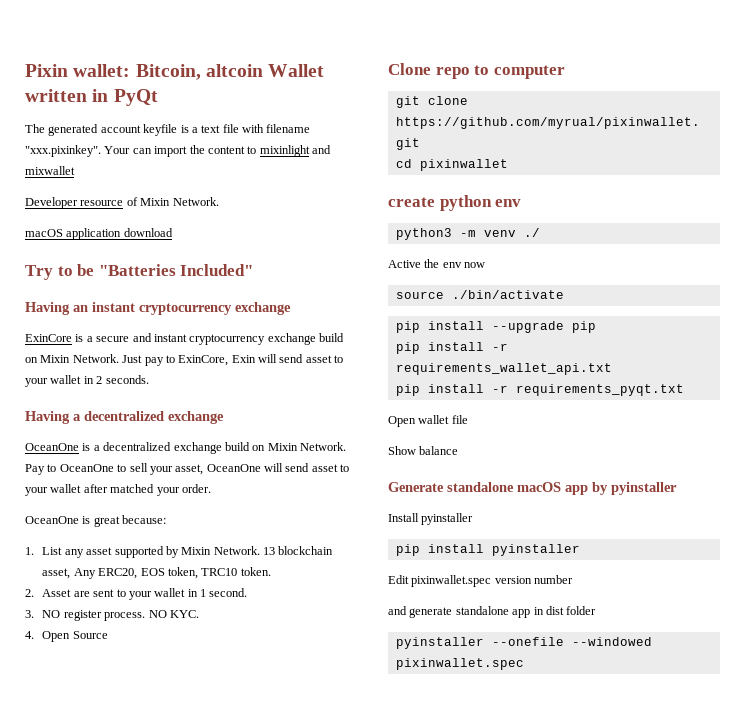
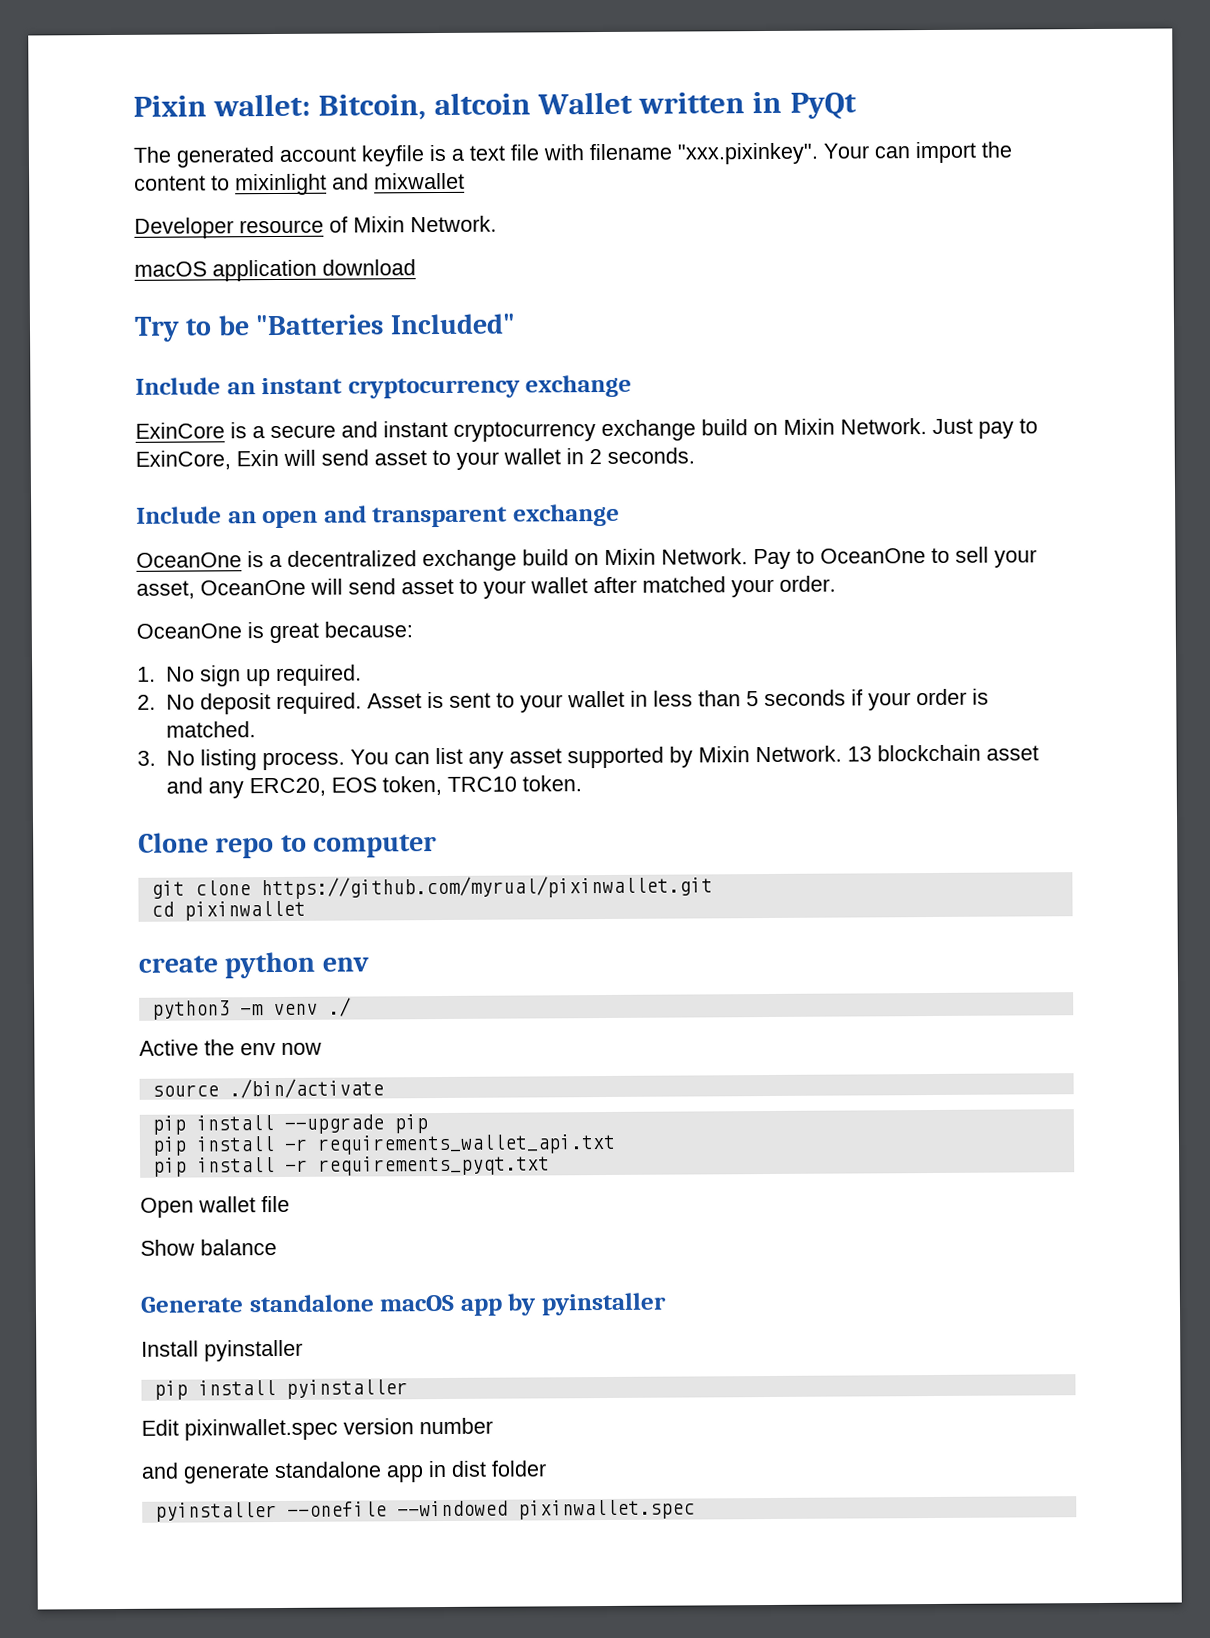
- Having an instant cryptocurrency exchange
+ Include an instant cryptocurrency exchange
- Having a decentralized exchange
+ Include an open and transparent exchange
- 1. List any asset supported by Mixin Network.
+ 1. No sign up required.
+ 2. No deposit required. Asset is sent to your wallet in less than 5 seconds if your order is matched.
+ 3. No listing process. You can list any asset supported by Mixin Network.
- 13 blockchain asset, Any ERC20, EOS token, TRC10 token.
+ 13 blockchain asset and any ERC20, EOS token, TRC10 token.
- 2. Asset are sent to your wallet in 1 second.
- 3. NO register process. NO KYC.
- 4. Open Source

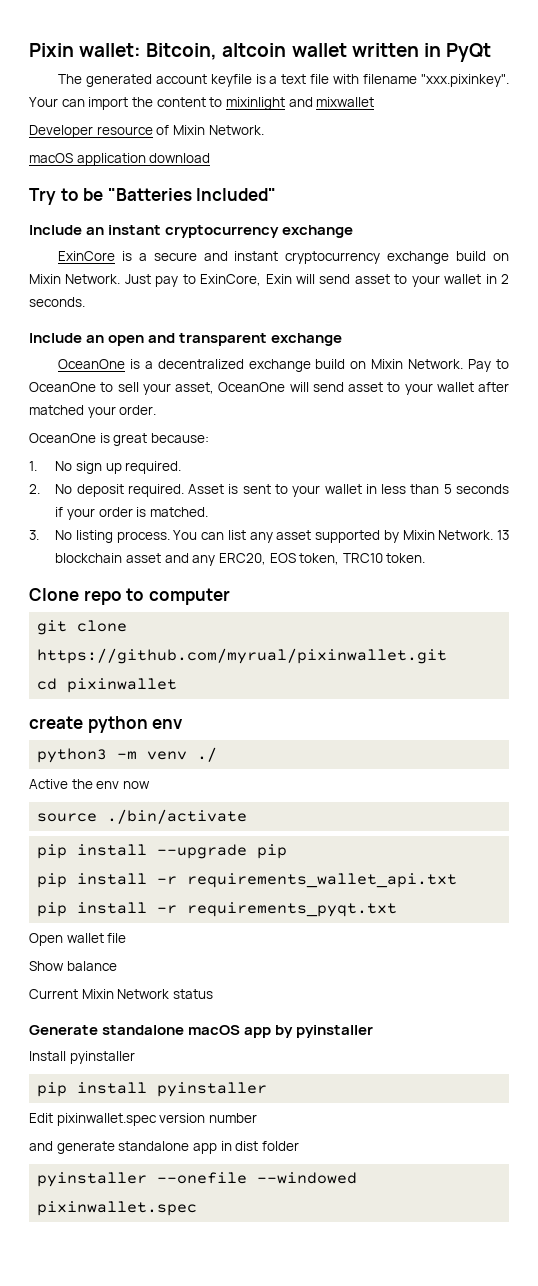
- Pixin wallet: Bitcoin, altcoin Wallet written in PyQt
+ Pixin wallet: Bitcoin, altcoin wallet written in PyQt
+ Current Mixin Network status

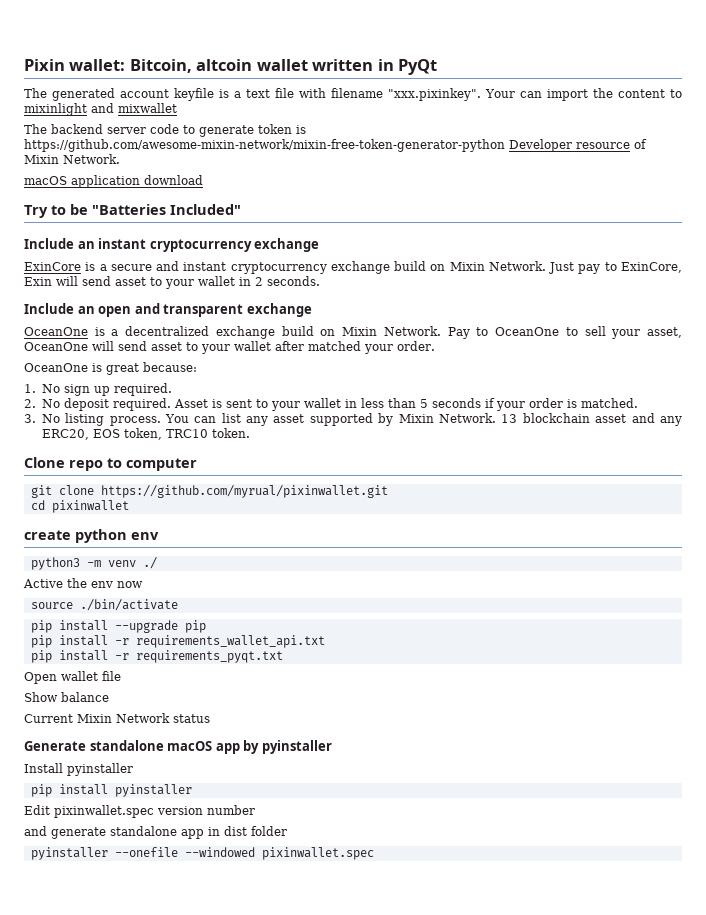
- Developer resource of Mixin Network.
+ The backend server code to generate token is https://github.com/awesome-mixin-network/mixin-free-token-generator-python Developer resource of Mixin Network.

